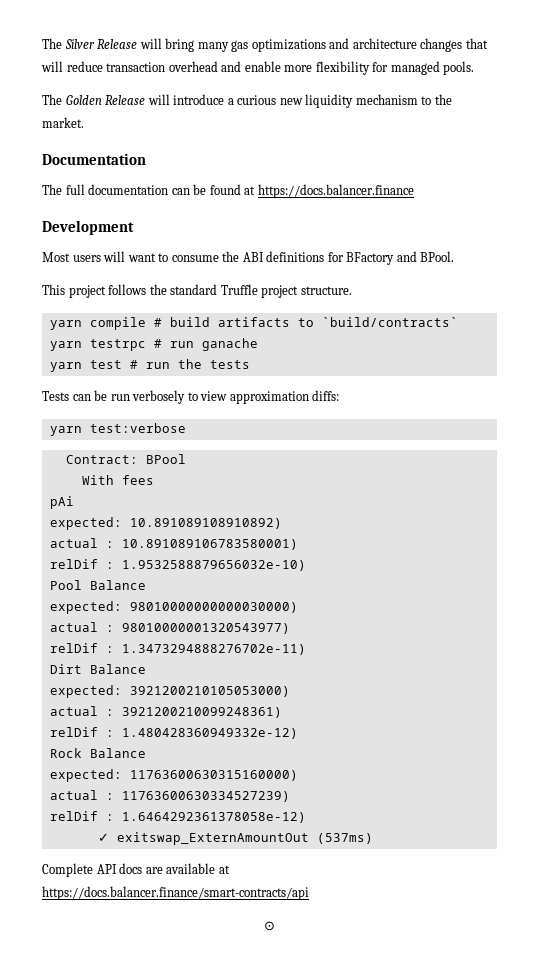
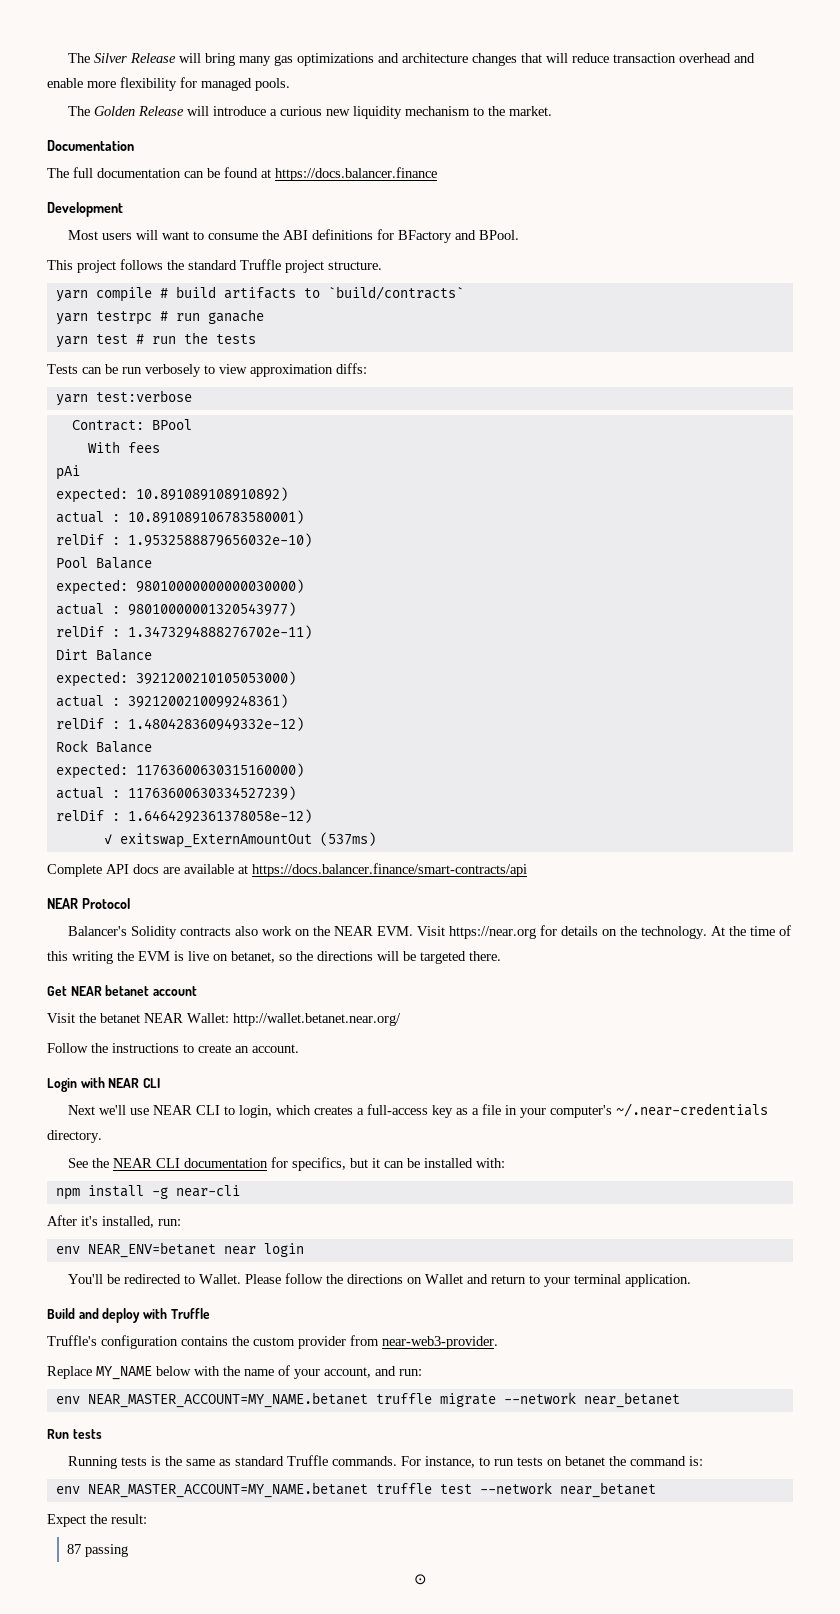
+ NEAR Protocol
+ Balancer's Solidity contracts also work on the NEAR EVM. Visit https://near.org for details on the technology. At the time of this writing the EVM is live on betanet, so the directions will be targeted there.
+ Get NEAR betanet account
+ Visit the betanet NEAR Wallet: http://wallet.betanet.near.org/
+ Follow the instructions to create an account.
+ Login with NEAR CLI
+ Next we'll use NEAR CLI to login, which creates a full-access key as a file in your computer's ~/.near-credentials directory.
+ See the NEAR CLI documentation for specifics, but it can be installed with:
+ npm install -g near-cli
+ After it's installed, run:
+ env NEAR_ENV=betanet near login
+ You'll be redirected to Wallet. Please follow the directions on Wallet and return to your terminal application.
+ Build and deploy with Truffle
+ Truffle's configuration contains the custom provider from near-web3-provider.
+ Replace MY_NAME below with the name of your account, and run:
+ env NEAR_MASTER_ACCOUNT=MY_NAME.betanet truffle migrate --network near_betanet
+ Run tests
+ Running tests is the same as standard Truffle commands. For instance, to run tests on betanet the command is:
+ env NEAR_MASTER_ACCOUNT=MY_NAME.betanet truffle test --network near_betanet
+ Expect the result:
+ 87 passing

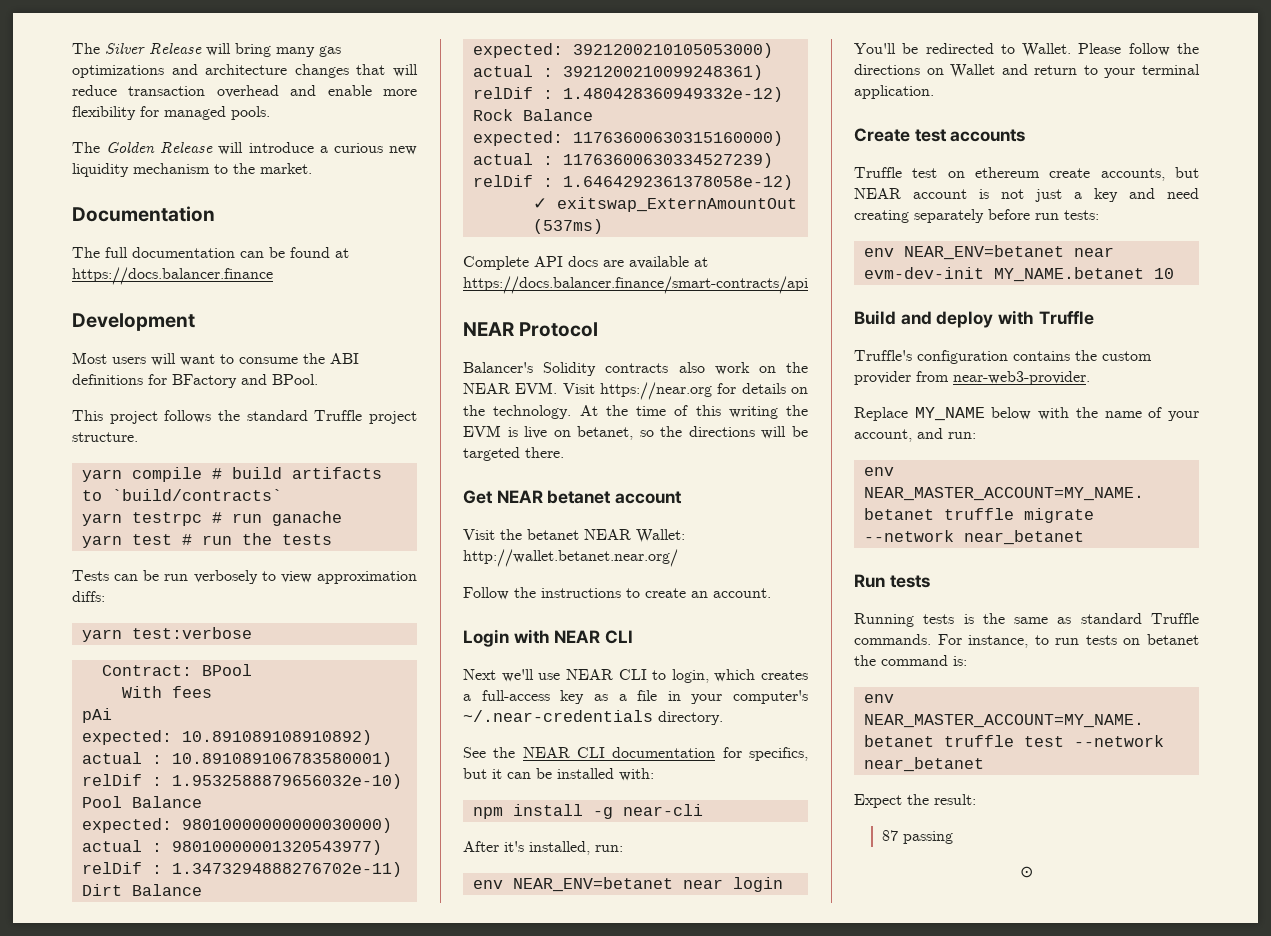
+ Create test accounts
+ Truffle test on ethereum create accounts, but NEAR account is not just a key and need creating separately before run tests:
+ env NEAR_ENV=betanet near evm-dev-init MY_NAME.betanet 10

